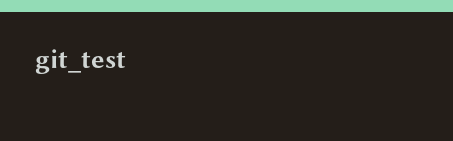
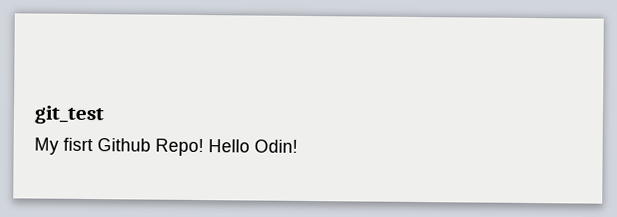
+ My fisrt Github Repo! Hello Odin!

